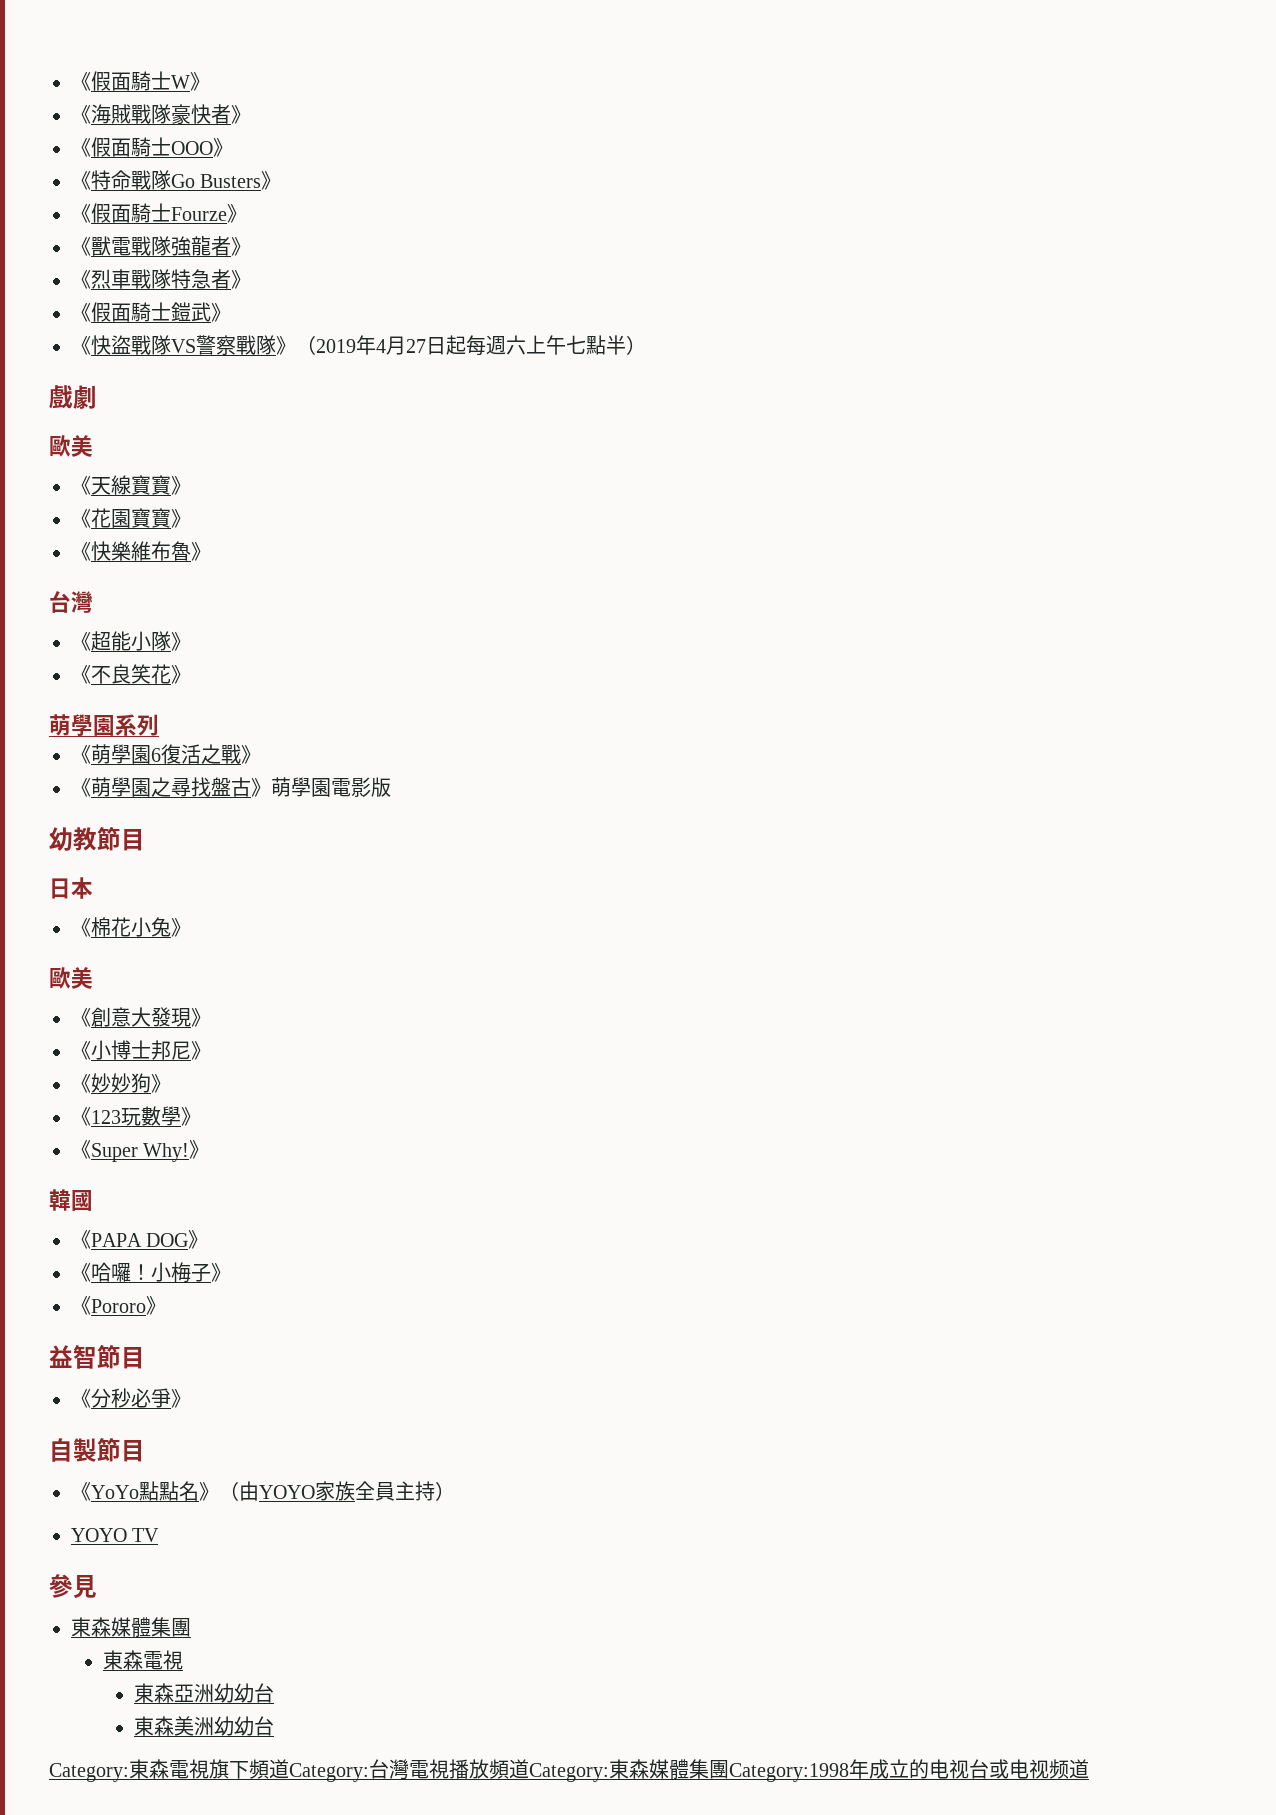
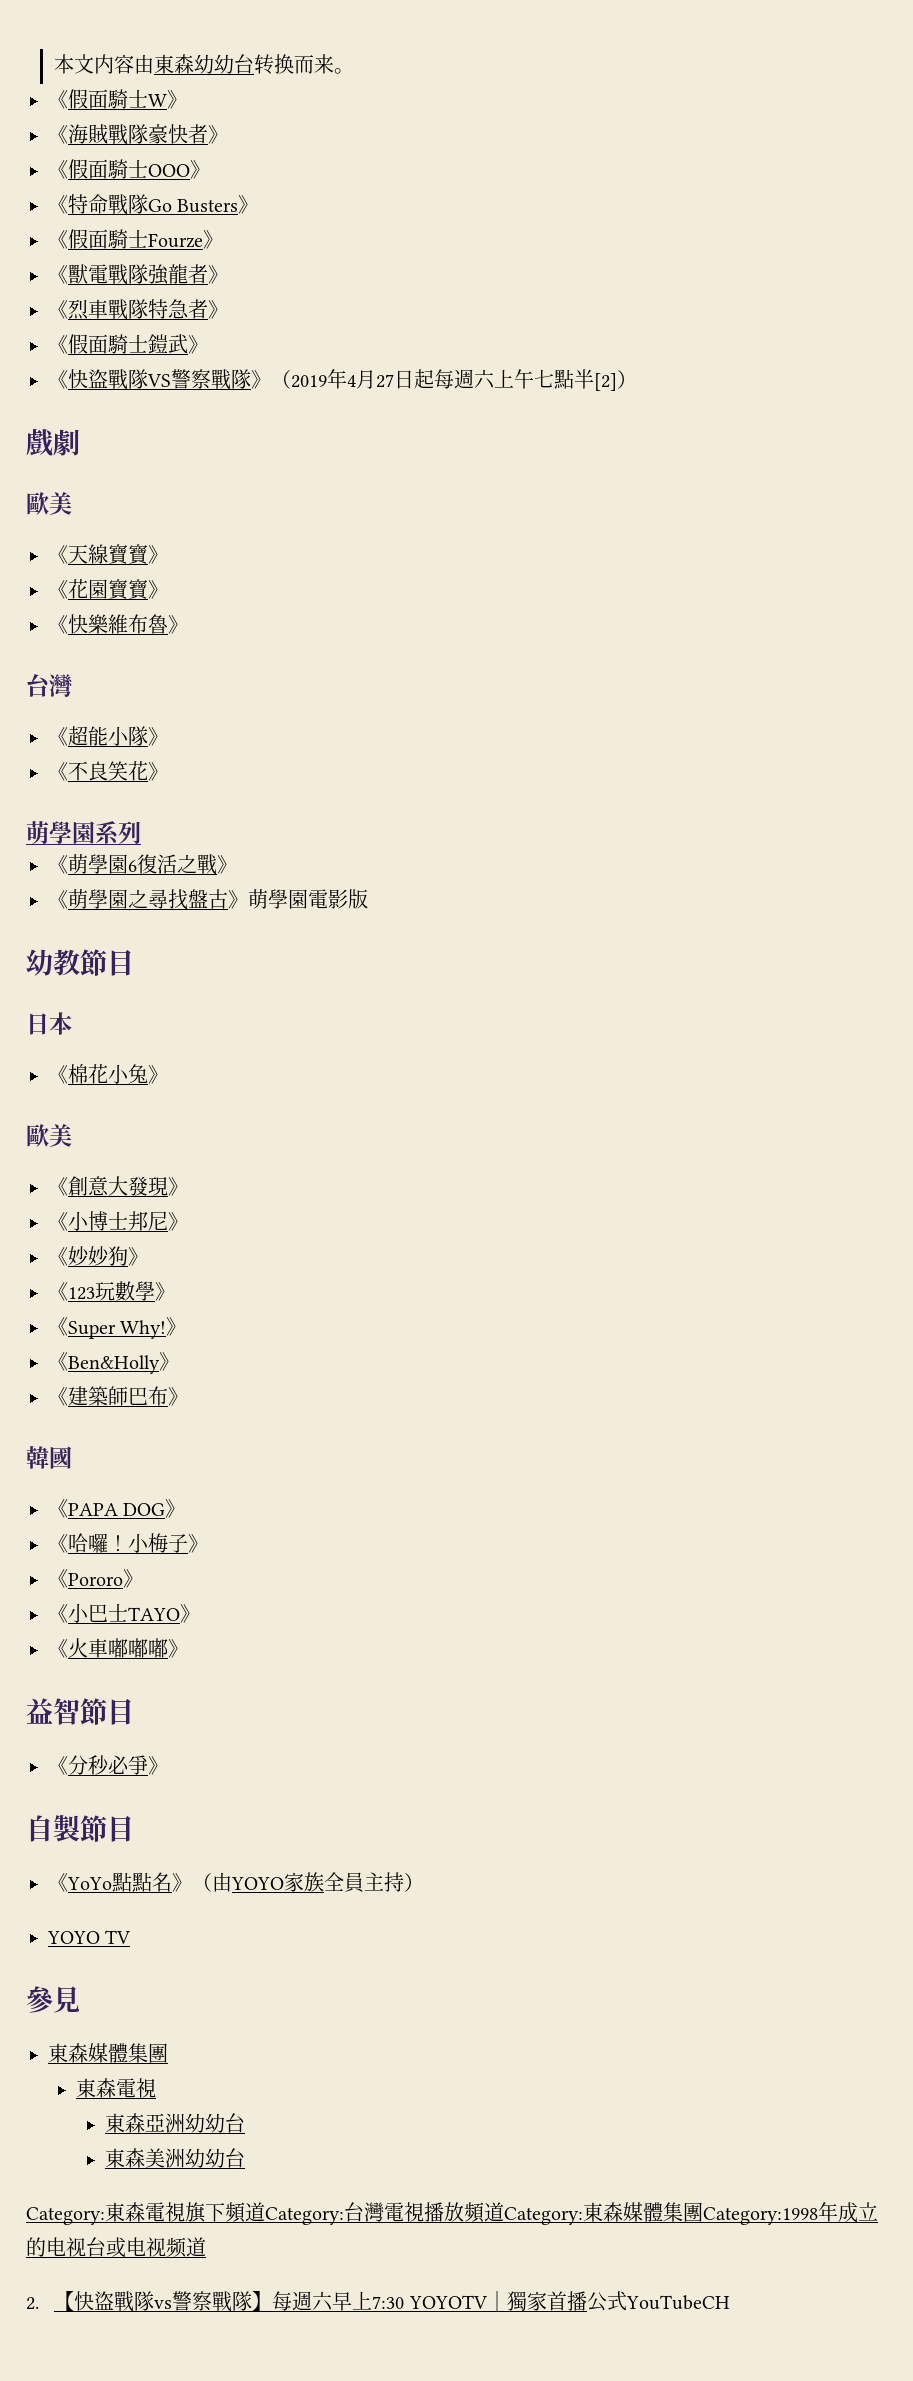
+ 本文内容由東森幼幼台转换而来。
- 《快盜戰隊VS警察戰隊》（2019年4月27日起每週六上午七點半）
+ 《快盜戰隊VS警察戰隊》（2019年4月27日起每週六上午七點半[2]）
+ 《Ben&Holly》
+ 《建築師巴布》
+ 《小巴士TAYO》
+ 《火車嘟嘟嘟》
+ 2.【快盜戰隊vs警察戰隊】每週六早上7:30 YOYOTV│獨家首播公式YouTubeCH

